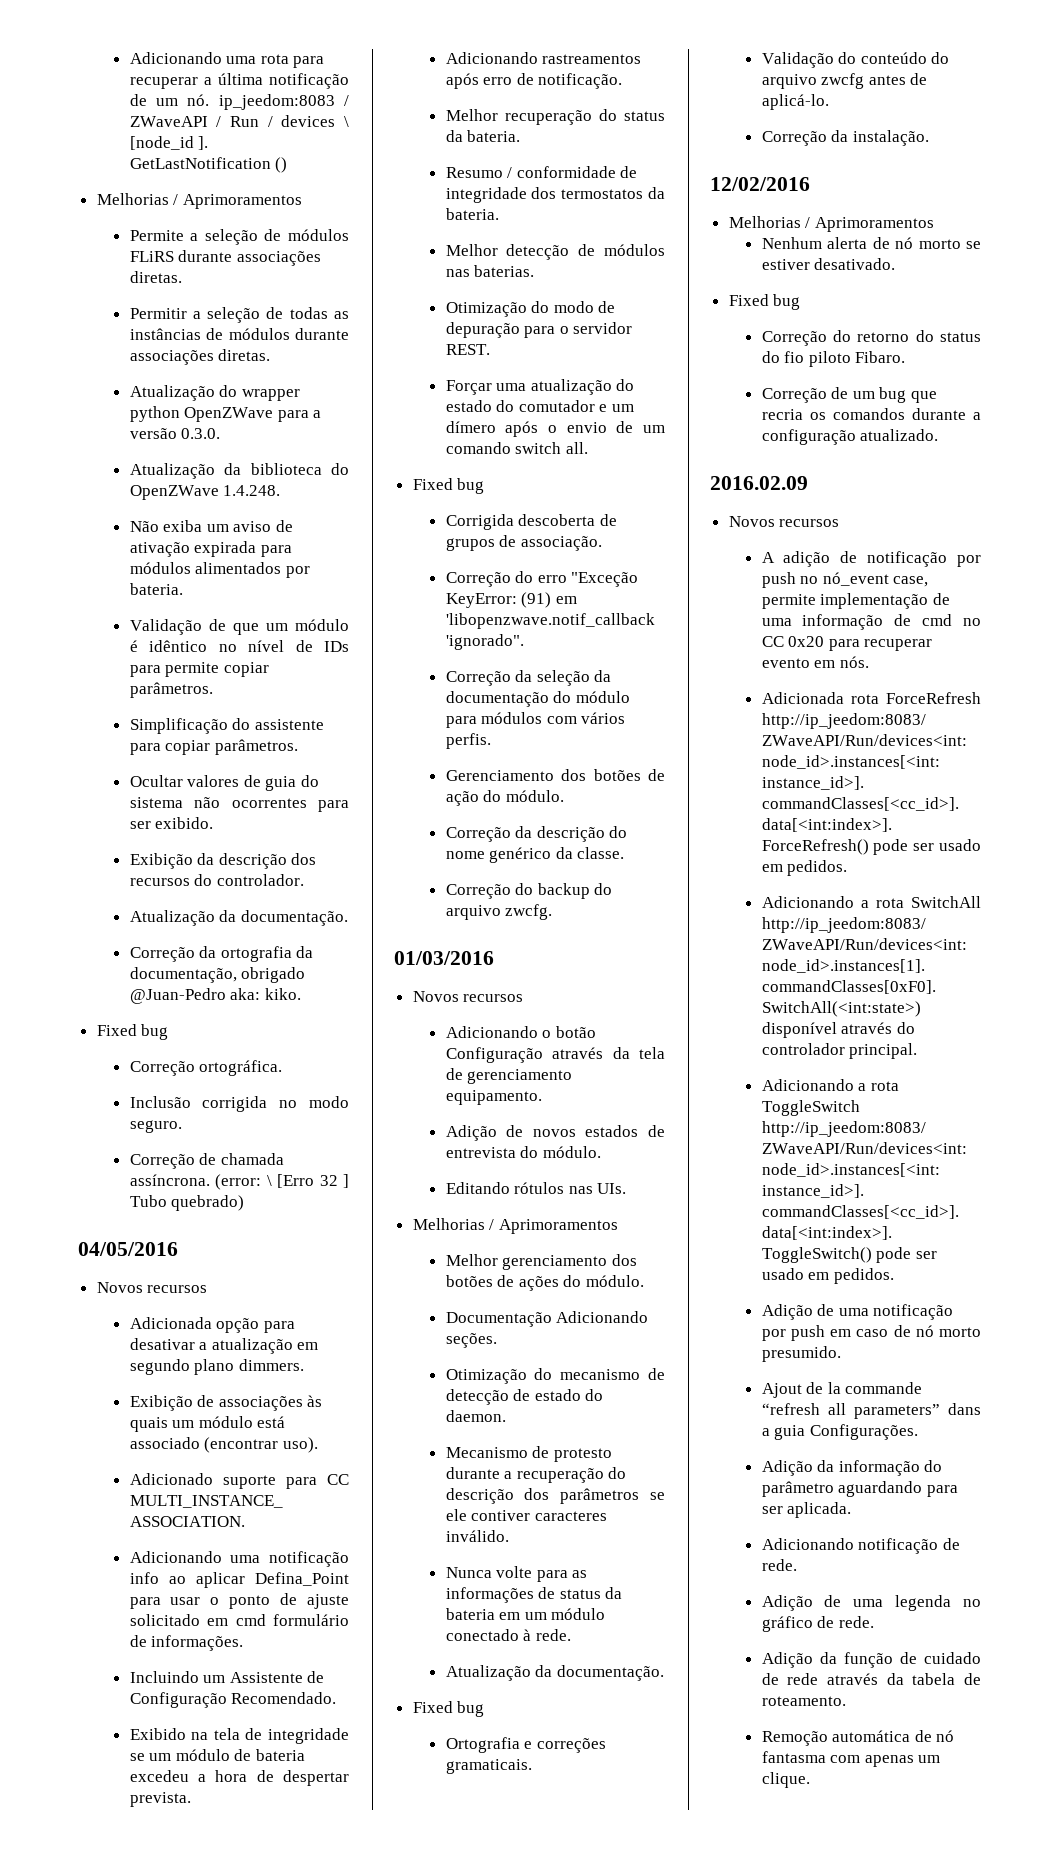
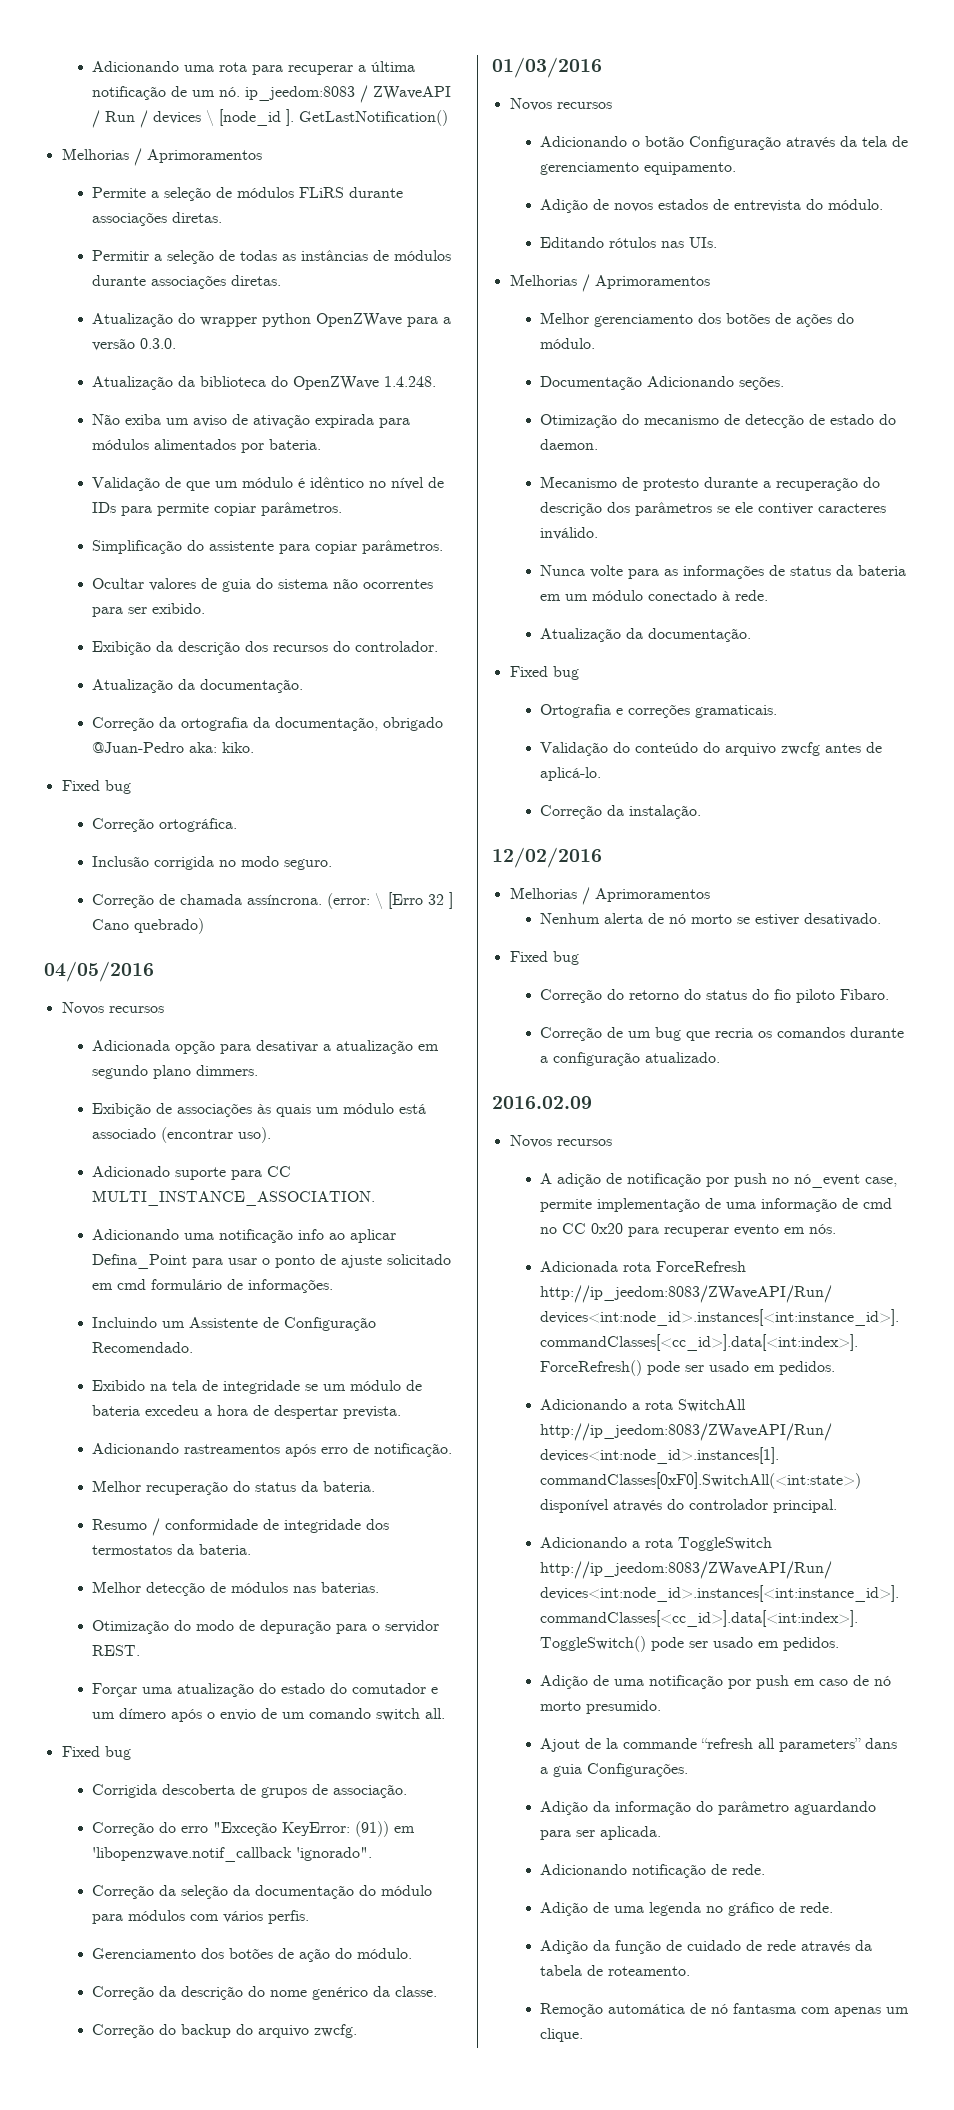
- GetLastNotification ()
+ GetLastNotification()
- (error: \ [Erro 32 ] Tubo quebrado)
+ (error: \ [Erro 32 ] Cano quebrado)
- Correção do erro "Exceção KeyError: (91) em 'libopenzwave.notif_callback 'ignorado".
+ Correção do erro "Exceção KeyError: (91)) em 'libopenzwave.notif_callback 'ignorado".

